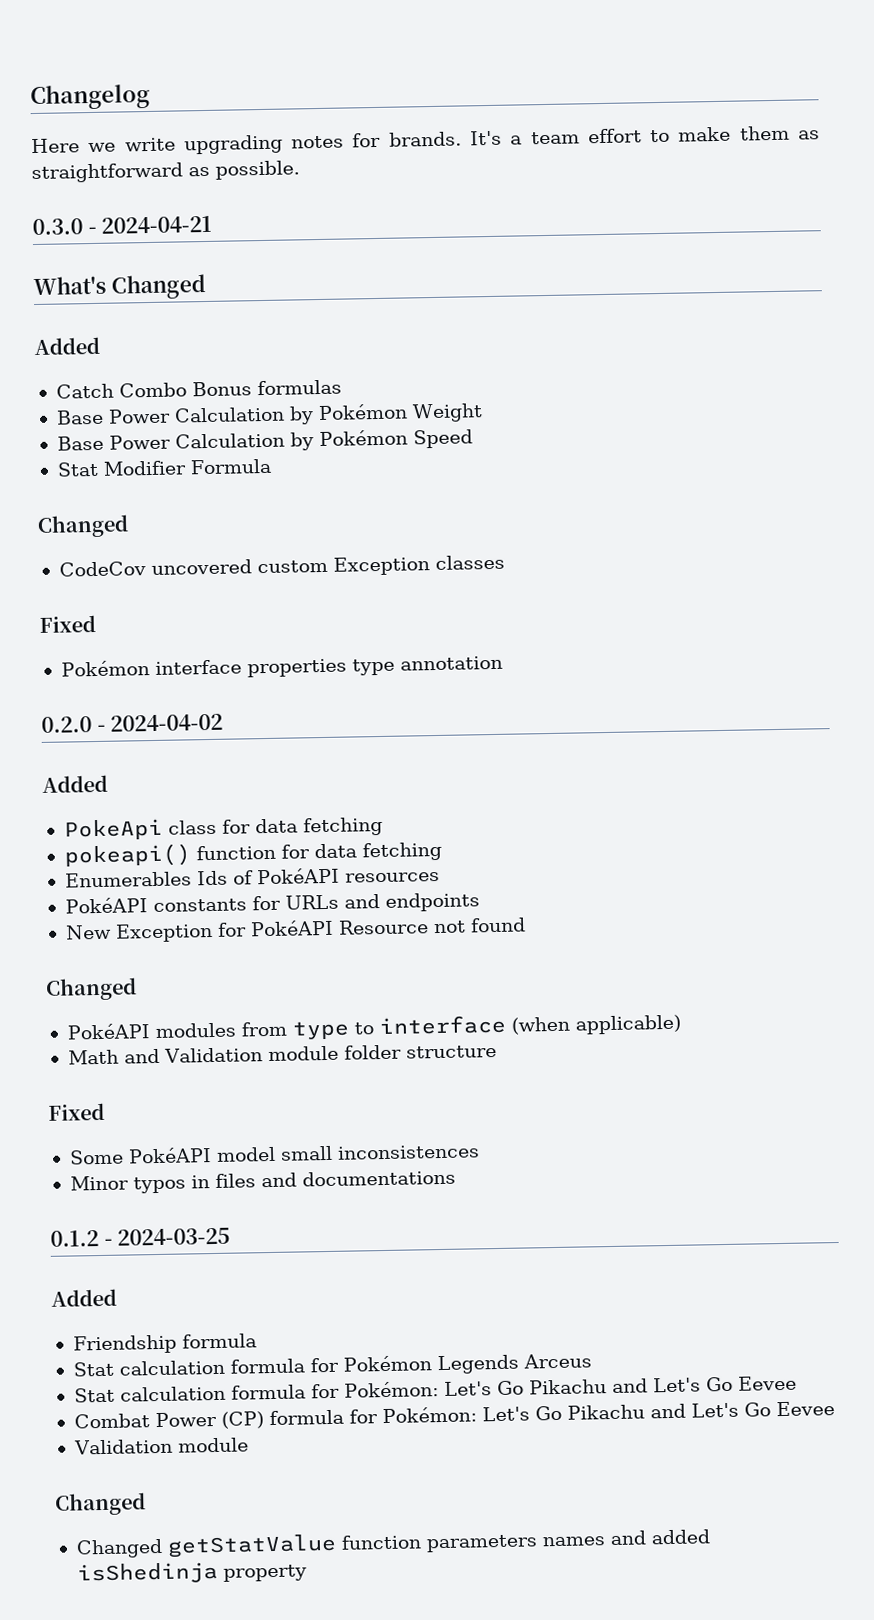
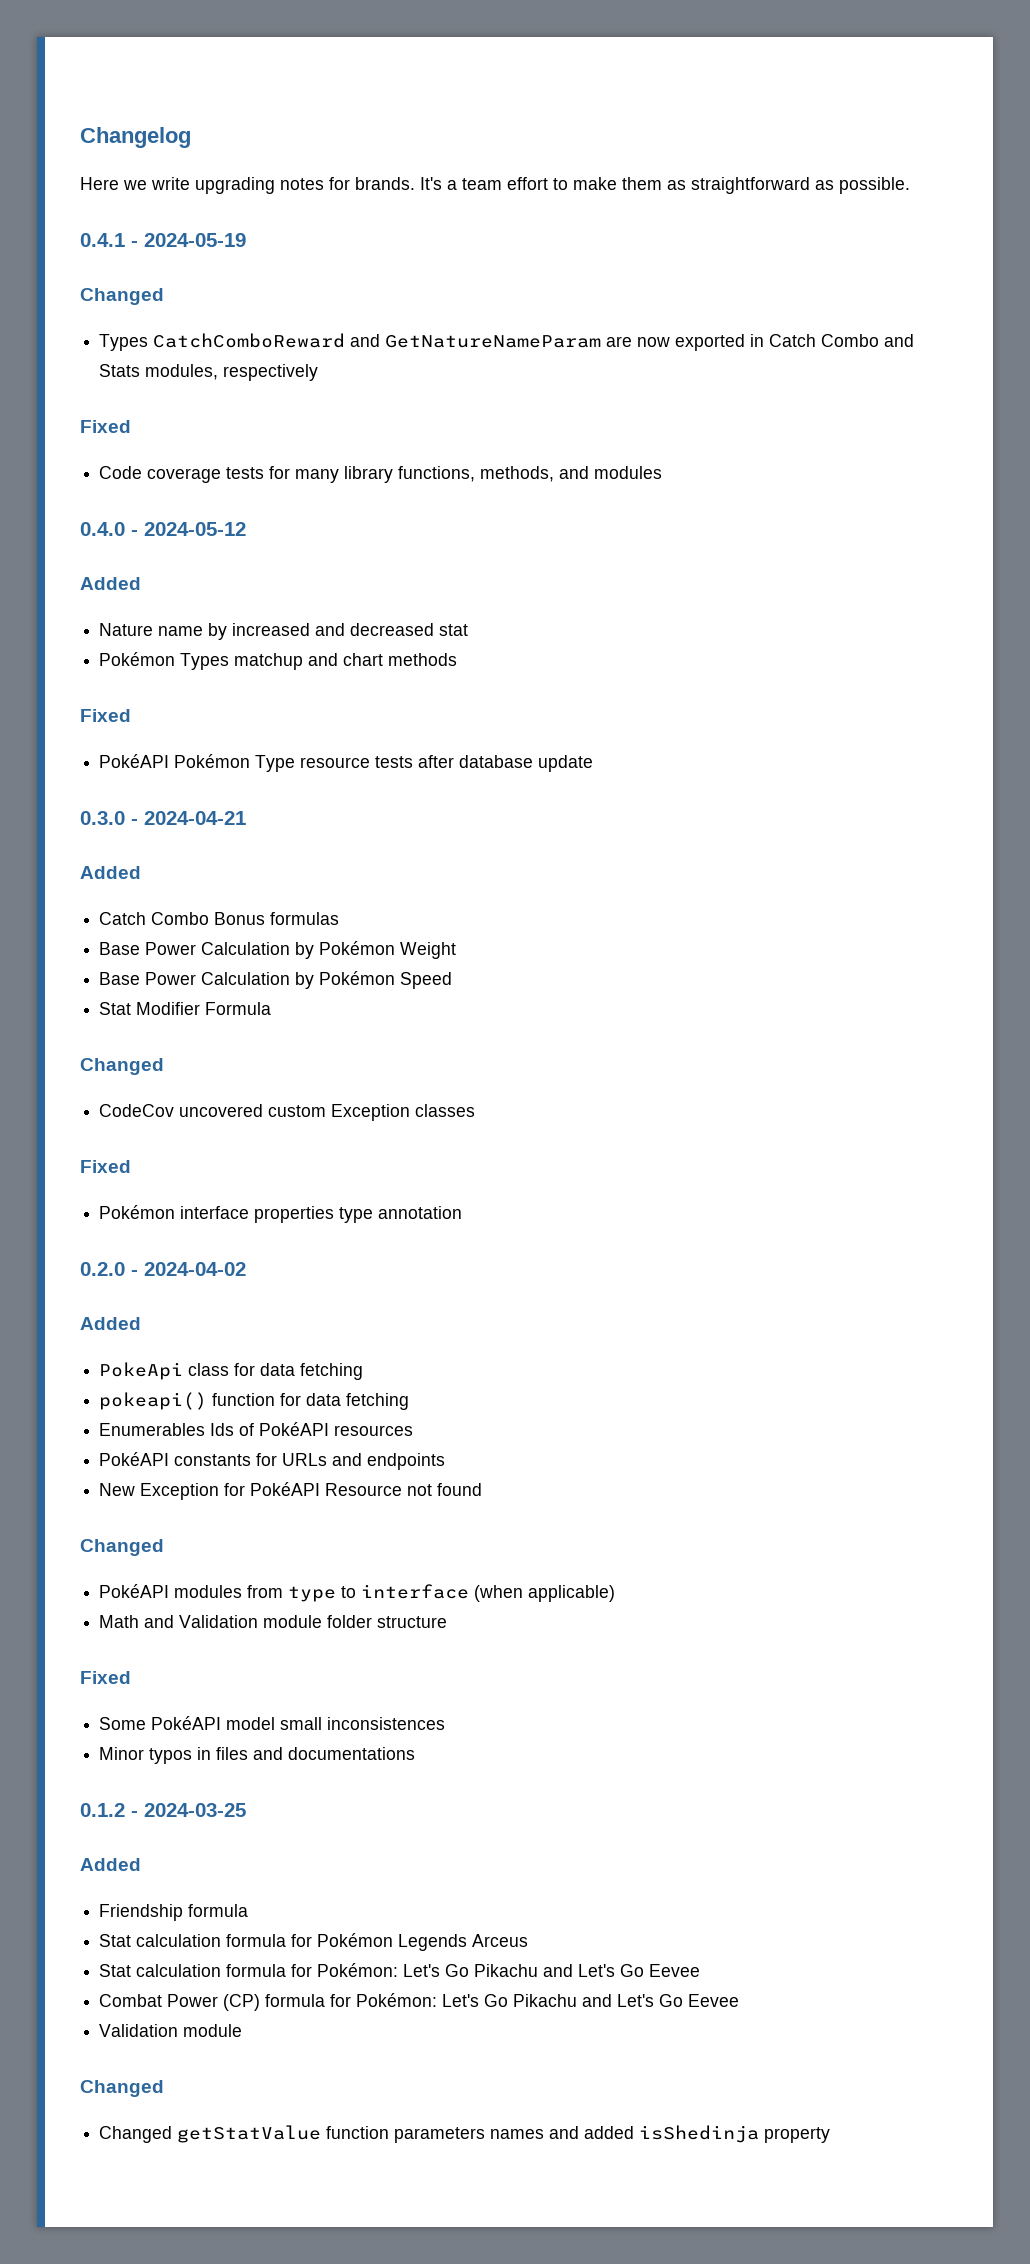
+ 0.4.1 - 2024-05-19
+ Changed
+ Types CatchComboReward and GetNatureNameParam are now exported in Catch Combo and Stats modules, respectively
+ Fixed
+ Code coverage tests for many library functions, methods, and modules
+ 0.4.0 - 2024-05-12
+ Added
+ Nature name by increased and decreased stat
+ Pokémon Types matchup and chart methods
+ Fixed
+ PokéAPI Pokémon Type resource tests after database update
- What's Changed

